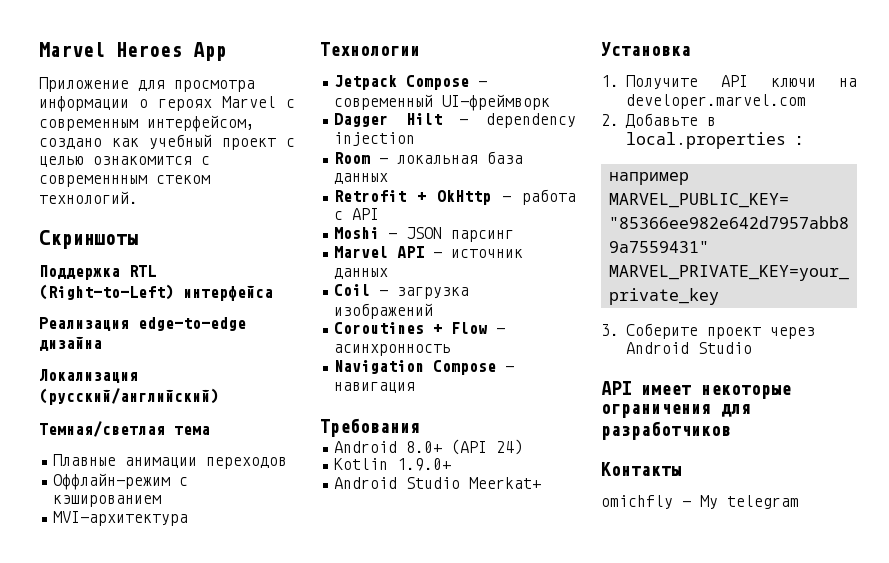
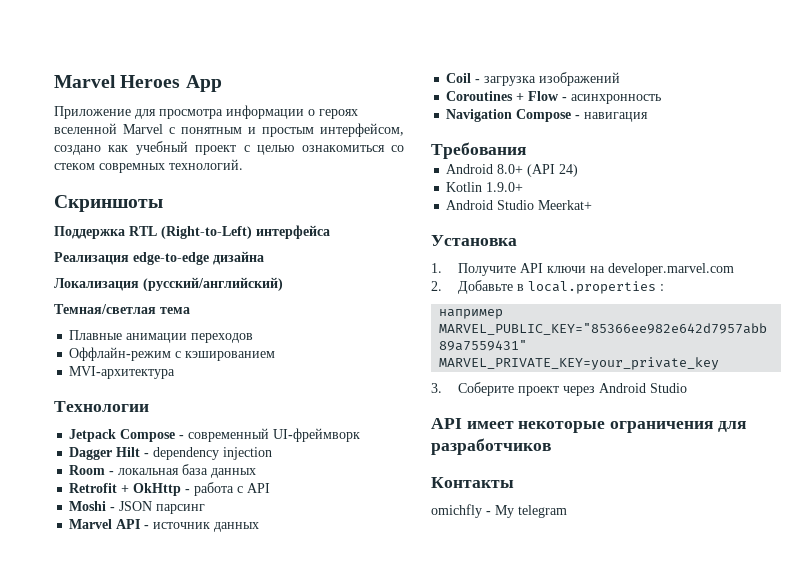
- Приложение для просмотра информации о героях Marvel с современным интерфейсом, создано как учебный проект с целью ознакомится с современнным стеком технологий.
+ Приложение для просмотра информации о героях вселенной Marvel с понятным и простым интерфейсом, создано как учебный проект с целью ознакомиться со стеком совремных технологий.

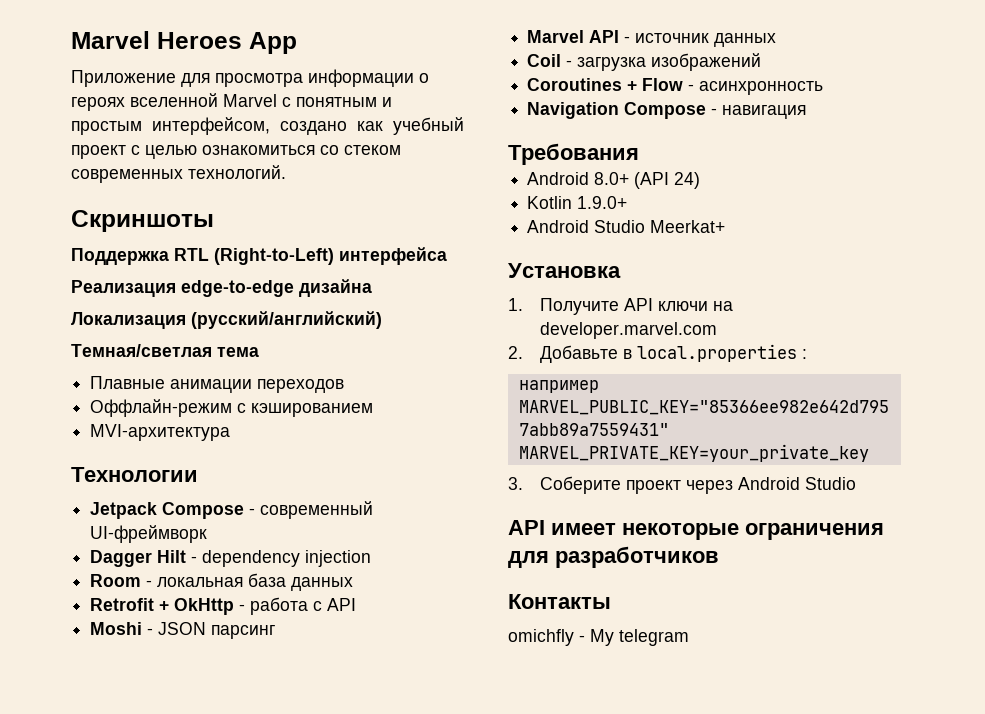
- Приложение для просмотра информации о героях вселенной Marvel с понятным и простым интерфейсом, создано как учебный проект с целью ознакомиться со стеком совремных технологий.
+ Приложение для просмотра информации о героях вселенной Marvel с понятным и простым интерфейсом, создано как учебный проект с целью ознакомиться со стеком современных технологий.

